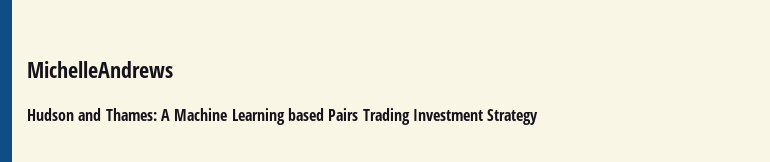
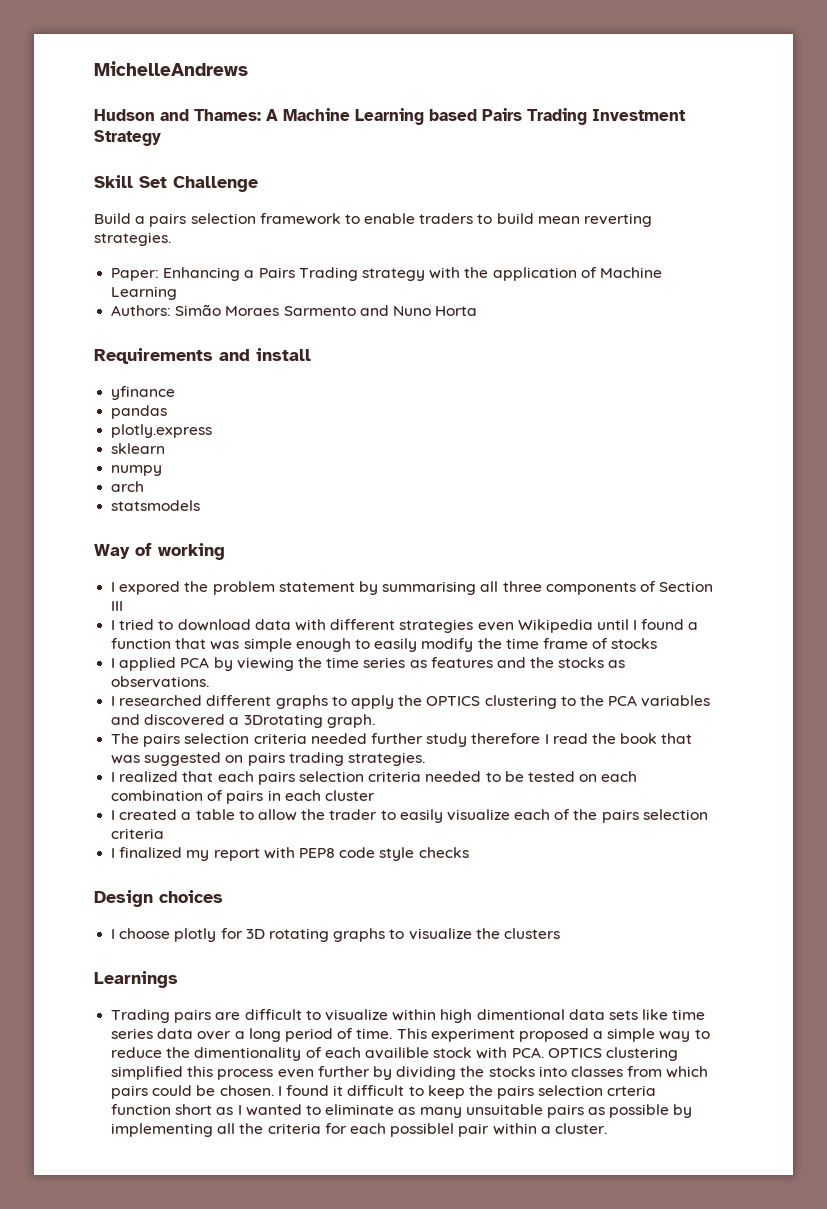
+ Skill Set Challenge
+ Build a pairs selection framework to enable traders to build mean reverting strategies.
+ Paper: Enhancing a Pairs Trading strategy with the application of Machine Learning
+ Authors: Simão Moraes Sarmento and Nuno Horta
+ Requirements and install
+ yfinance
+ pandas
+ plotly.express
+ sklearn
+ numpy
+ arch
+ statsmodels
+ Way of working
+ I expored the problem statement by summarising all three components of Section III
+ I tried to download data with different strategies even Wikipedia until I found a function that was simple enough to easily modify the time frame of stocks
+ I applied PCA by viewing the time series as features and the stocks as observations.
+ I researched different graphs to apply the OPTICS clustering to the PCA variables and discovered a 3Drotating graph.
+ The pairs selection criteria needed further study therefore I read the book that was suggested on pairs trading strategies.
+ I realized that each pairs selection criteria needed to be tested on each combination of pairs in each cluster
+ I created a table to allow the trader to easily visualize each of the pairs selection criteria
+ I finalized my report with PEP8 code style checks
+ Design choices
+ I choose plotly for 3D rotating graphs to visualize the clusters
+ Learnings
+ Trading pairs are difficult to visualize within high dimentional data sets like time series data over a long period of time. This experiment proposed a simple way to reduce the dimentionality of each availible stock with PCA. OPTICS clustering simplified this process even further by dividing the stocks into classes from which pairs could be chosen. I found it difficult to keep the pairs selection crteria function short as I wanted to eliminate as many unsuitable pairs as possible by implementing all the criteria for each possiblel pair within a cluster.

